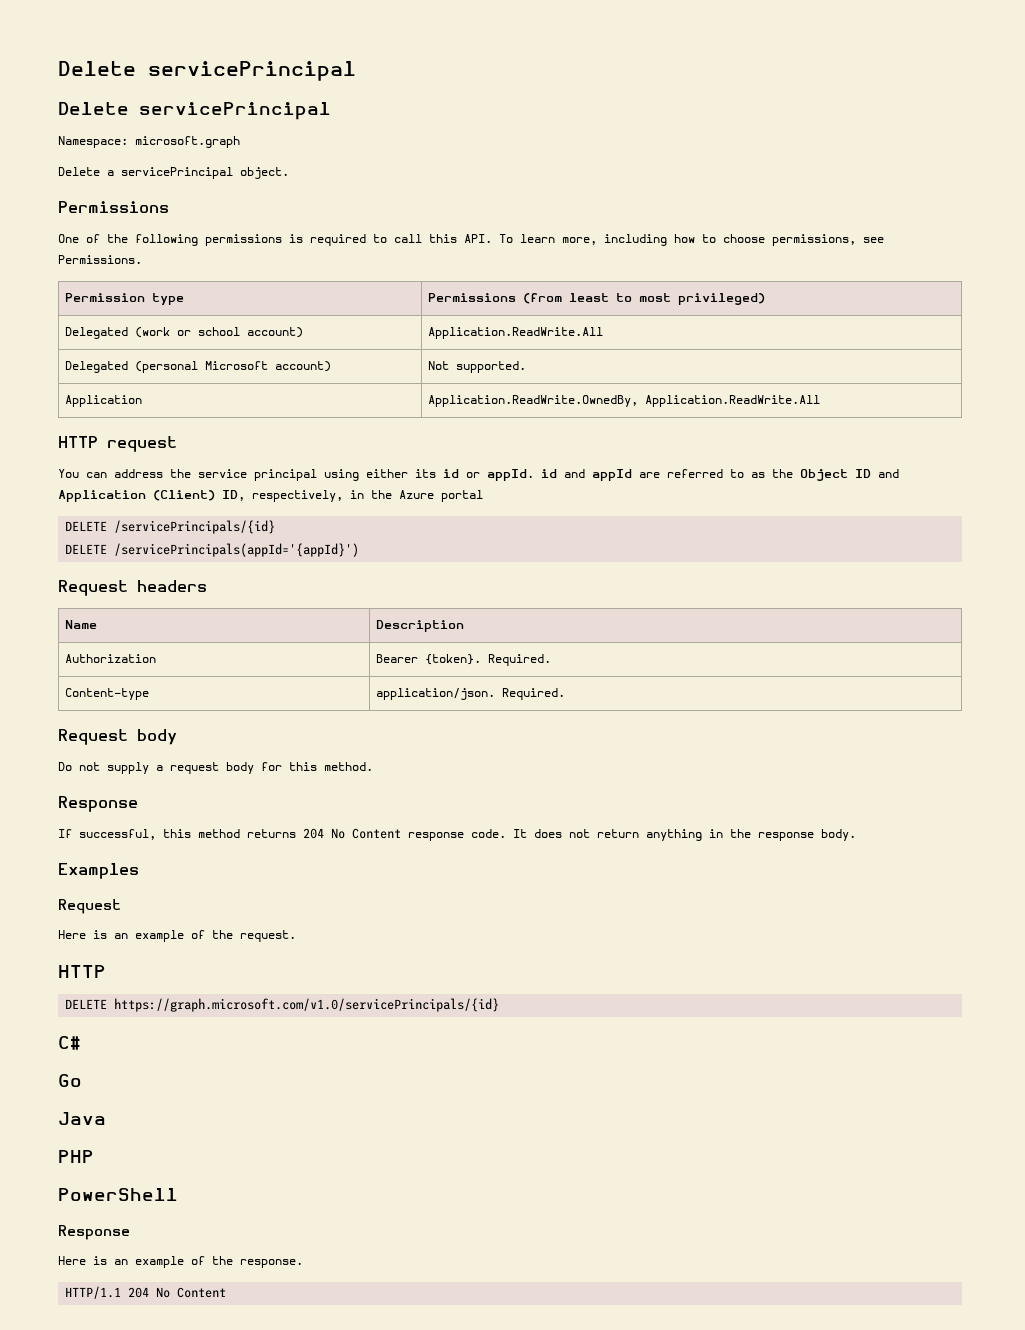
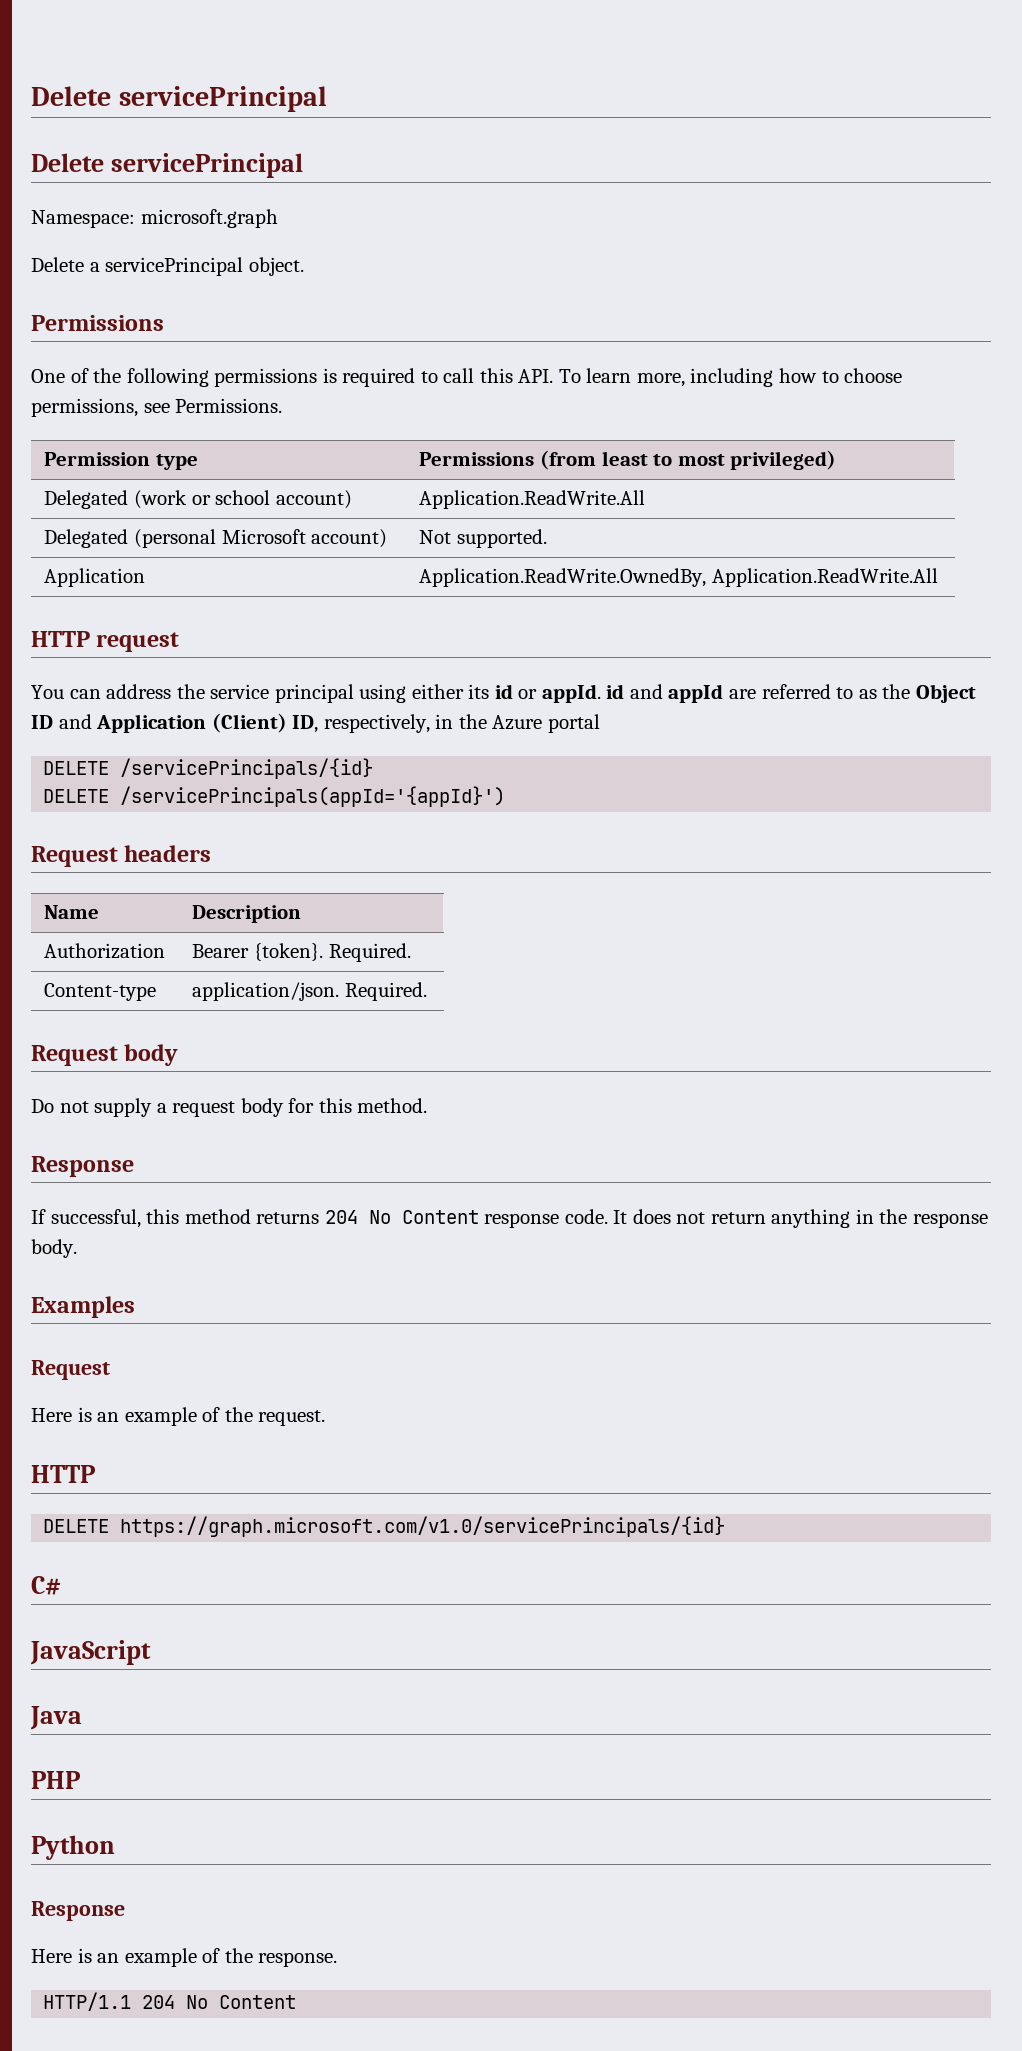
- Go
+ JavaScript
- PowerShell
+ Python

